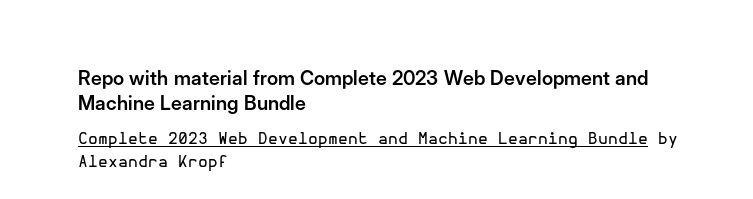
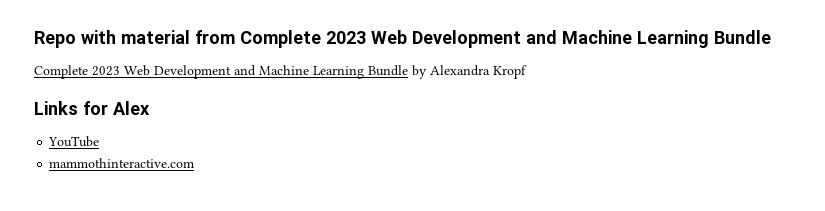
+ Links for Alex
+ YouTube
+ mammothinteractive.com

